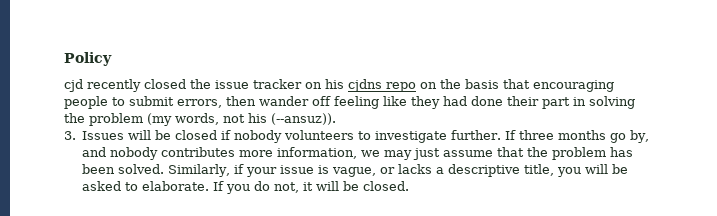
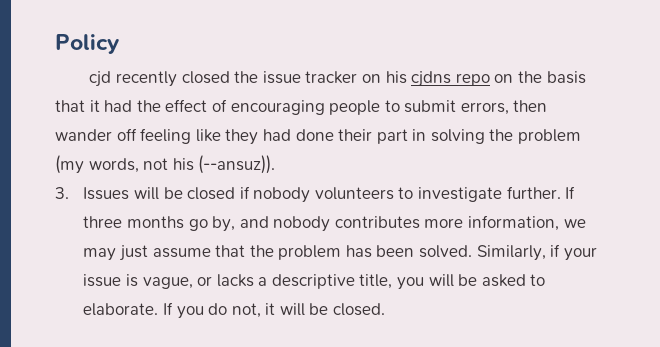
- cjd recently closed the issue tracker on his cjdns repo on the basis that encouraging people to submit errors, then wander off feeling like they had done their part in solving the problem (my words, not his (--ansuz)).
+ cjd recently closed the issue tracker on his cjdns repo on the basis that it had the effect of encouraging people to submit errors, then wander off feeling like they had done their part in solving the problem (my words, not his (--ansuz)).

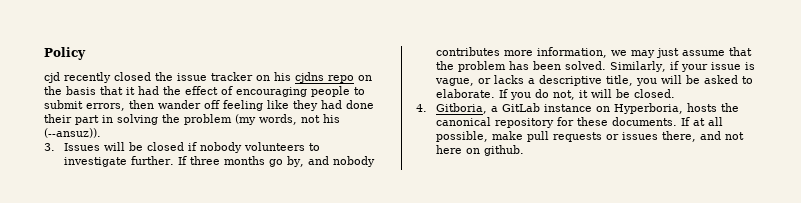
+ 4. Gitboria, a GitLab instance on Hyperboria, hosts the canonical repository for these documents. If at all possible, make pull requests or issues there, and not here on github.

